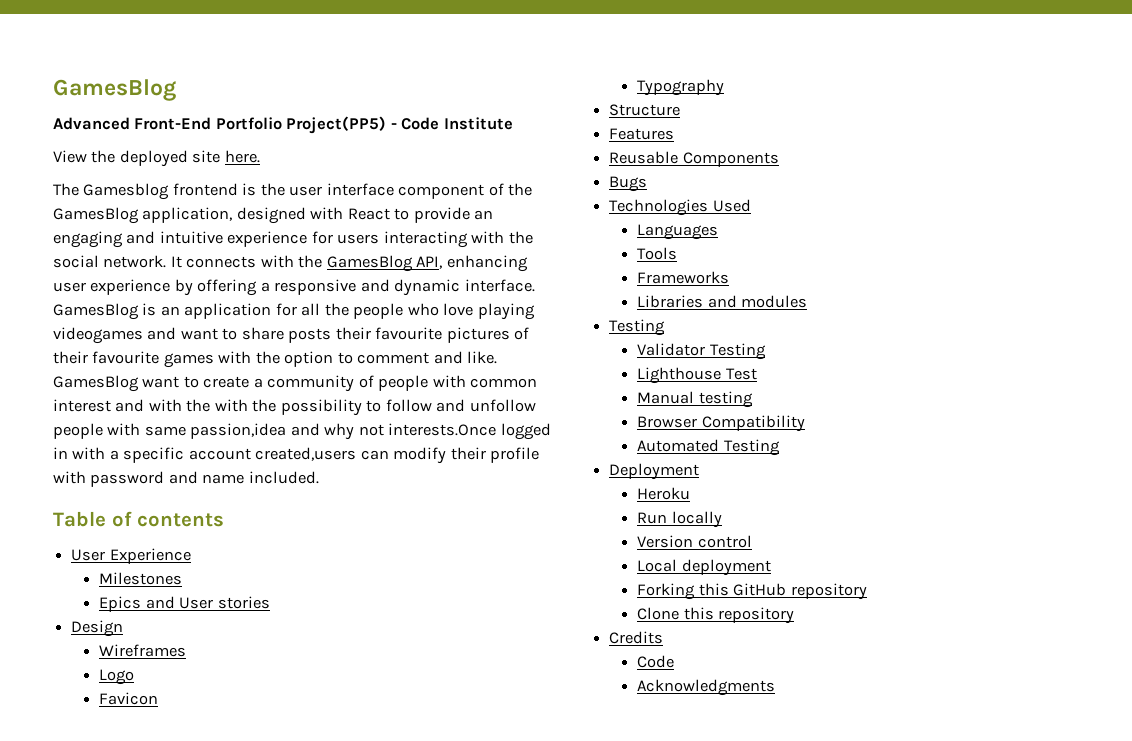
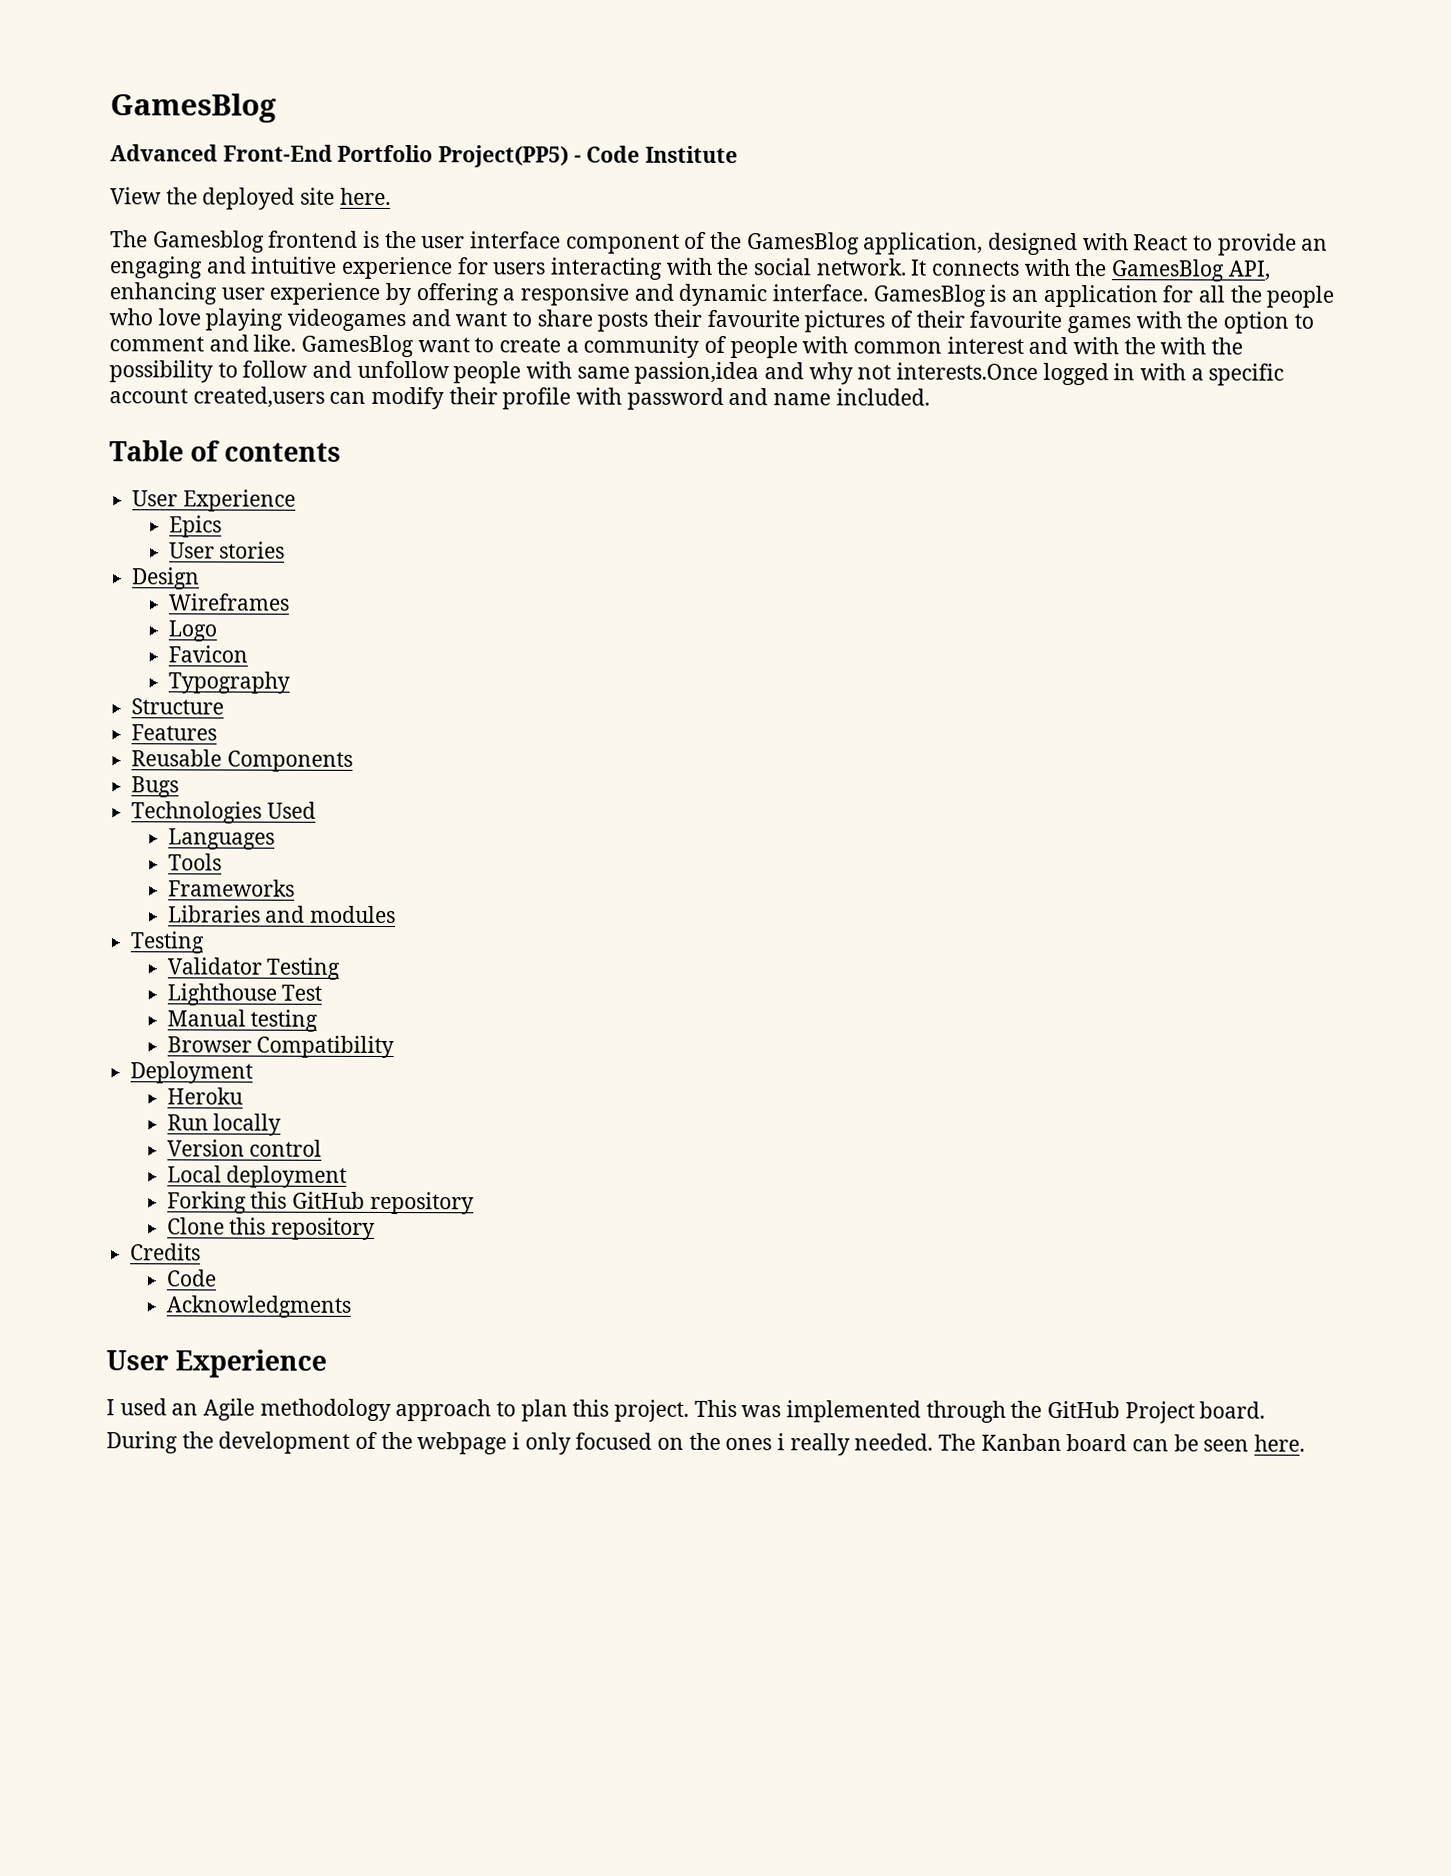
- Milestones
- Epics and User stories
+ Epics
+ User stories
- Automated Testing
  Acknowledgments
+ User Experience
+ I used an Agile methodology approach to plan this project. This was implemented through the GitHub Project board.
+ During the development of the webpage i only focused on the ones i really needed. The Kanban board can be seen here.

